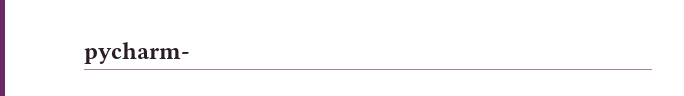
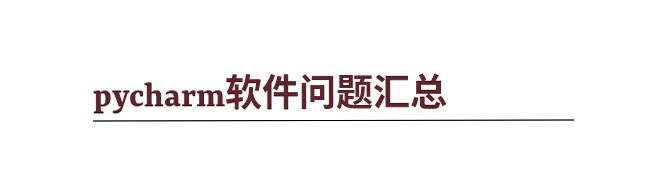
- pycharm-
+ pycharm软件问题汇总

